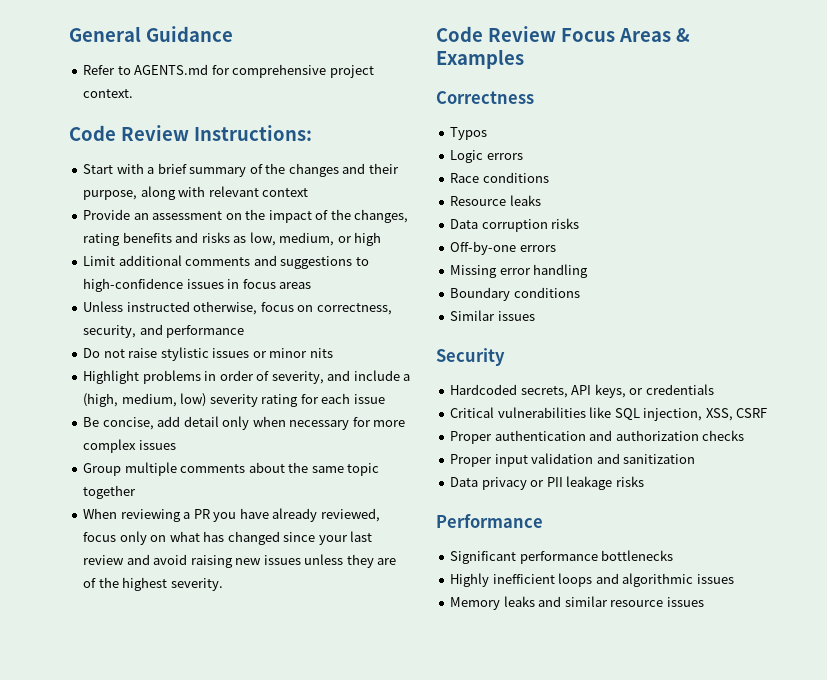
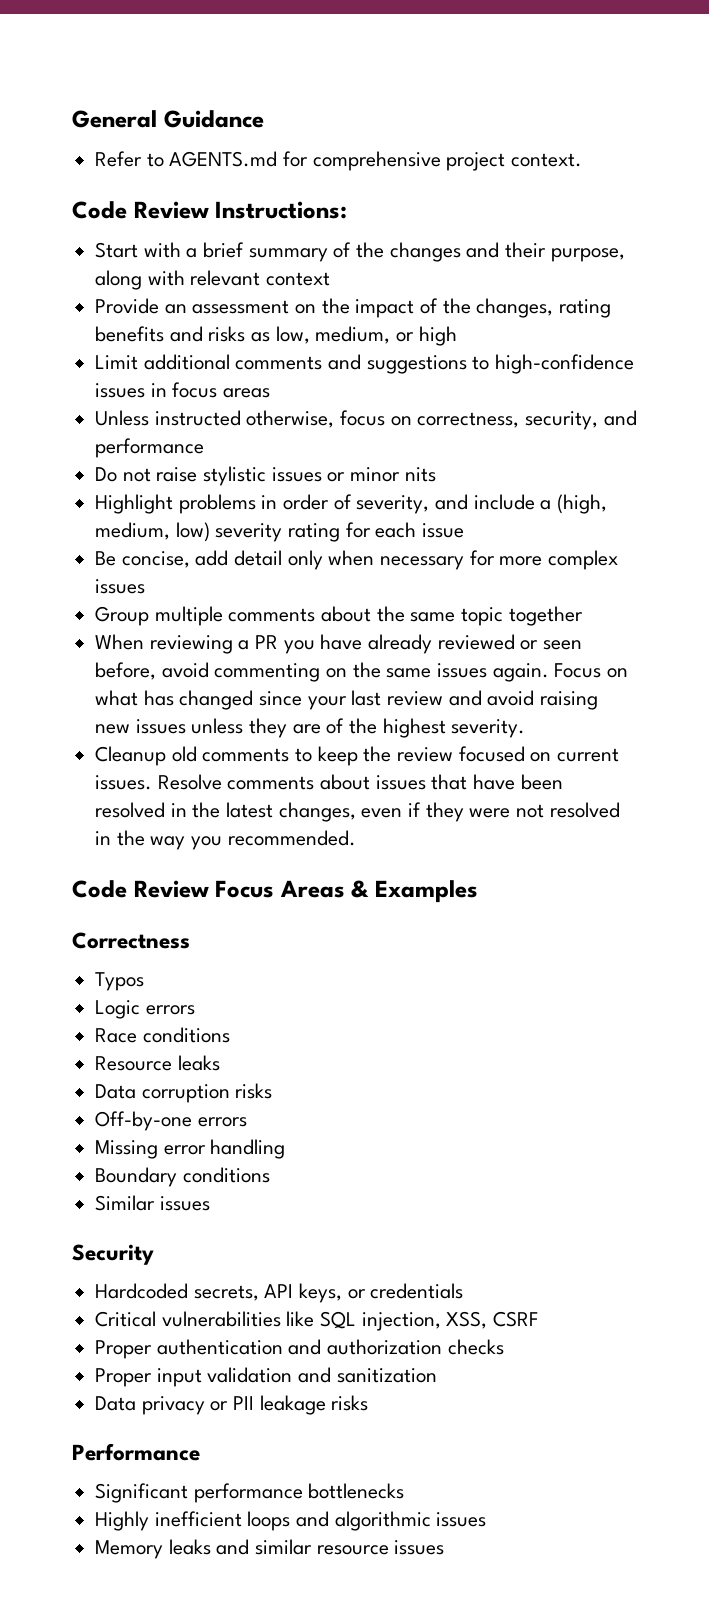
- When reviewing a PR you have already reviewed, focus only on what has changed since your last review and avoid raising new issues unless they are of the highest severity.
+ When reviewing a PR you have already reviewed or seen before, avoid commenting on the same issues again. Focus on what has changed since your last review and avoid raising new issues unless they are of the highest severity.
+ Cleanup old comments to keep the review focused on current issues. Resolve comments about issues that have been resolved in the latest changes, even if they were not resolved in the way you recommended.

